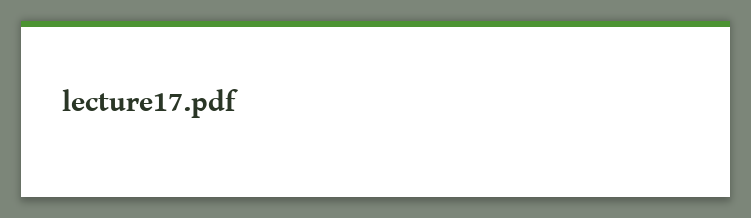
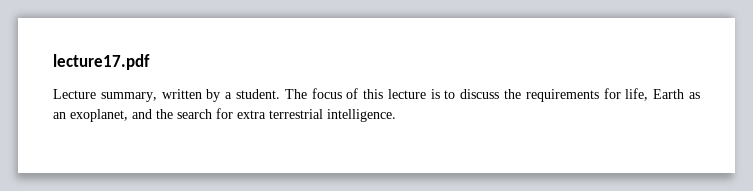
+ Lecture summary, written by a student. The focus of this lecture is to discuss the requirements for life, Earth as an exoplanet, and the search for extra terrestrial intelligence.

